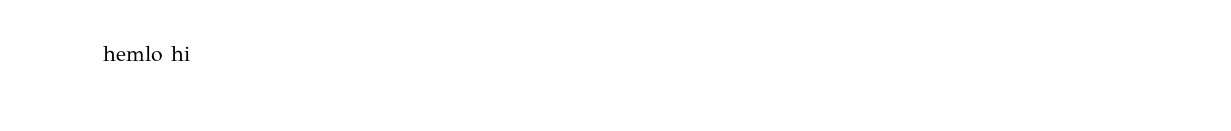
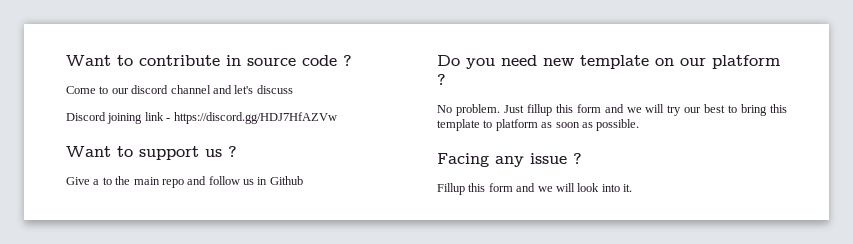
- hemlo hi
+ Want to contribute in source code ?
+ Come to our discord channel and let's discuss
+ Discord joining link - https://discord.gg/HDJ7HfAZVw
+ Want to support us ?
+ Give a to the main repo and follow us in Github
+ Do you need new template on our platform ?
+ No problem. Just fillup this form and we will try our best to bring this template to platform as soon as possible.
+ Facing any issue ?
+ Fillup this form and we will look into it.

